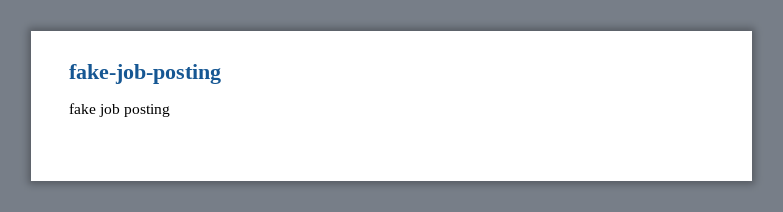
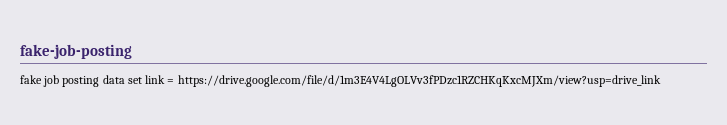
- fake job posting
+ fake job posting data set link = https://drive.google.com/file/d/1m3E4V4LgOLVv3fPDzc1RZCHKqKxcMJXm/view?usp=drive_link

